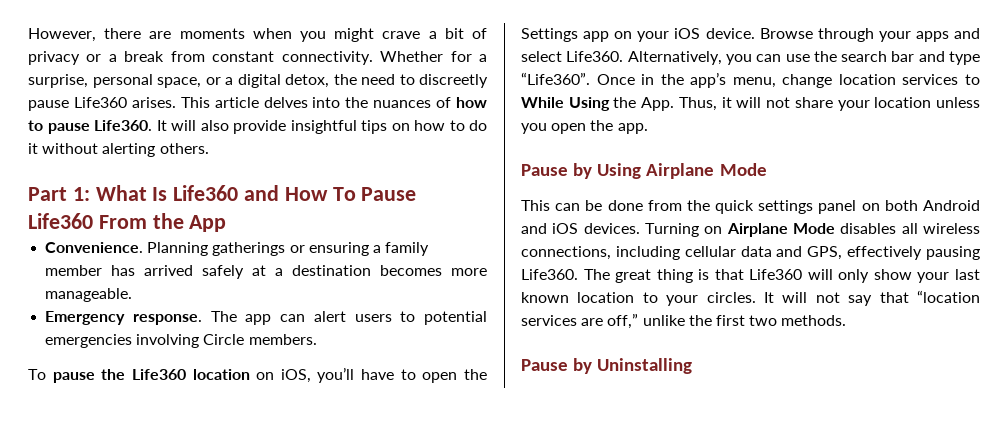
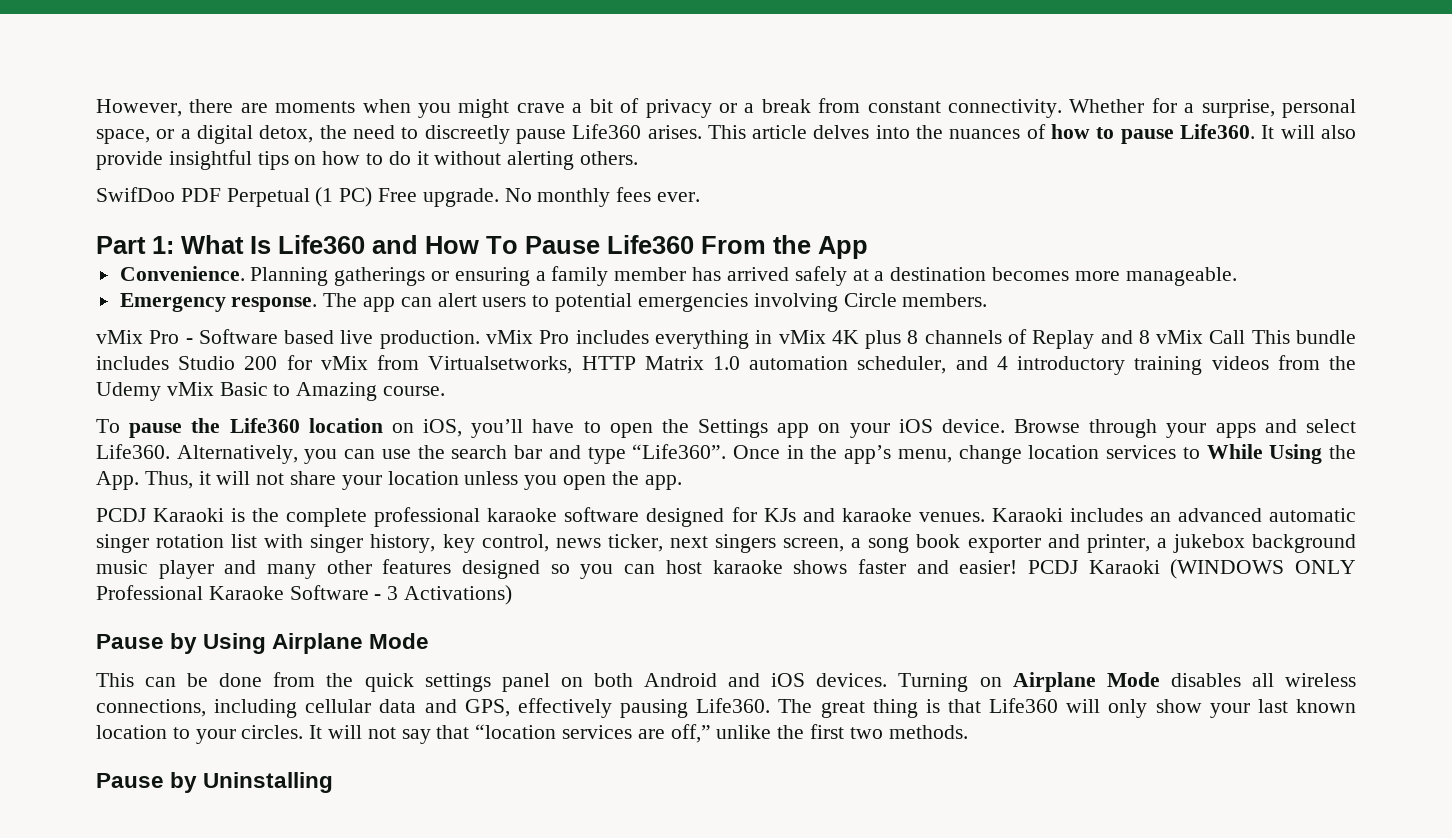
+ SwifDoo PDF Perpetual (1 PC) Free upgrade. No monthly fees ever.
+ vMix Pro - Software based live production. vMix Pro includes everything in vMix 4K plus 8 channels of Replay and 8 vMix Call This bundle includes Studio 200 for vMix from Virtualsetworks, HTTP Matrix 1.0 automation scheduler, and 4 introductory training videos from the Udemy vMix Basic to Amazing course.
+ PCDJ Karaoki is the complete professional karaoke software designed for KJs and karaoke venues. Karaoki includes an advanced automatic singer rotation list with singer history, key control, news ticker, next singers screen, a song book exporter and printer, a jukebox background music player and many other features designed so you can host karaoke shows faster and easier! PCDJ Karaoki (WINDOWS ONLY Professional Karaoke Software - 3 Activations)

